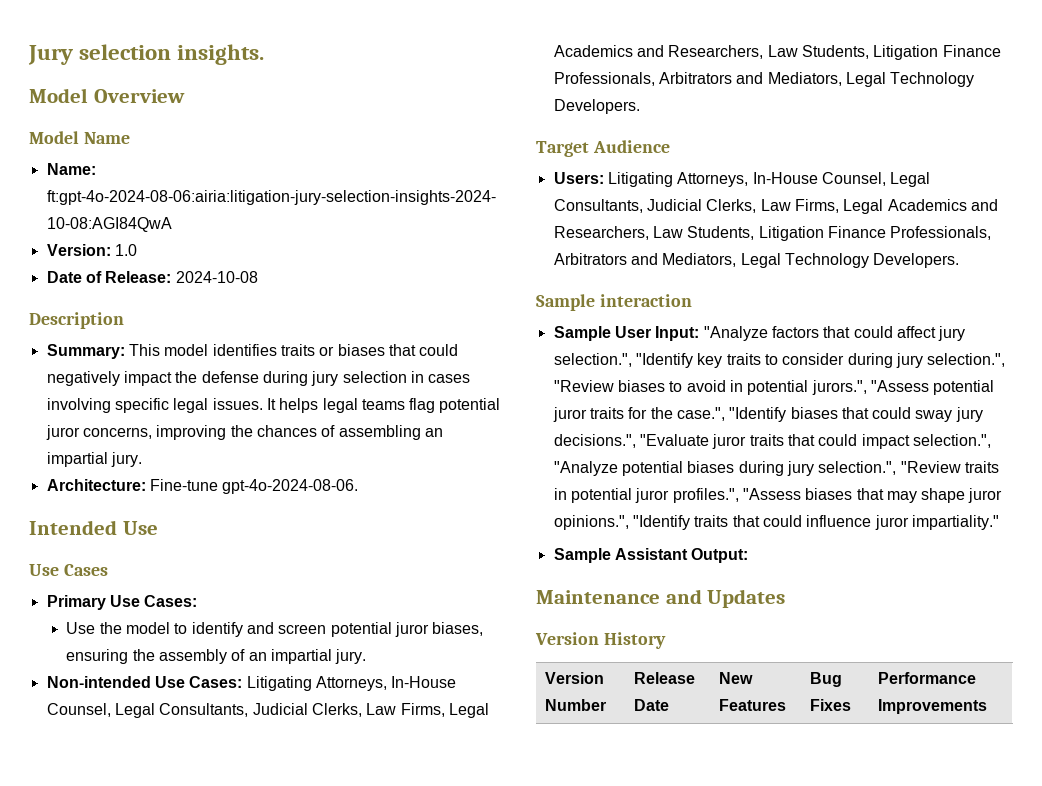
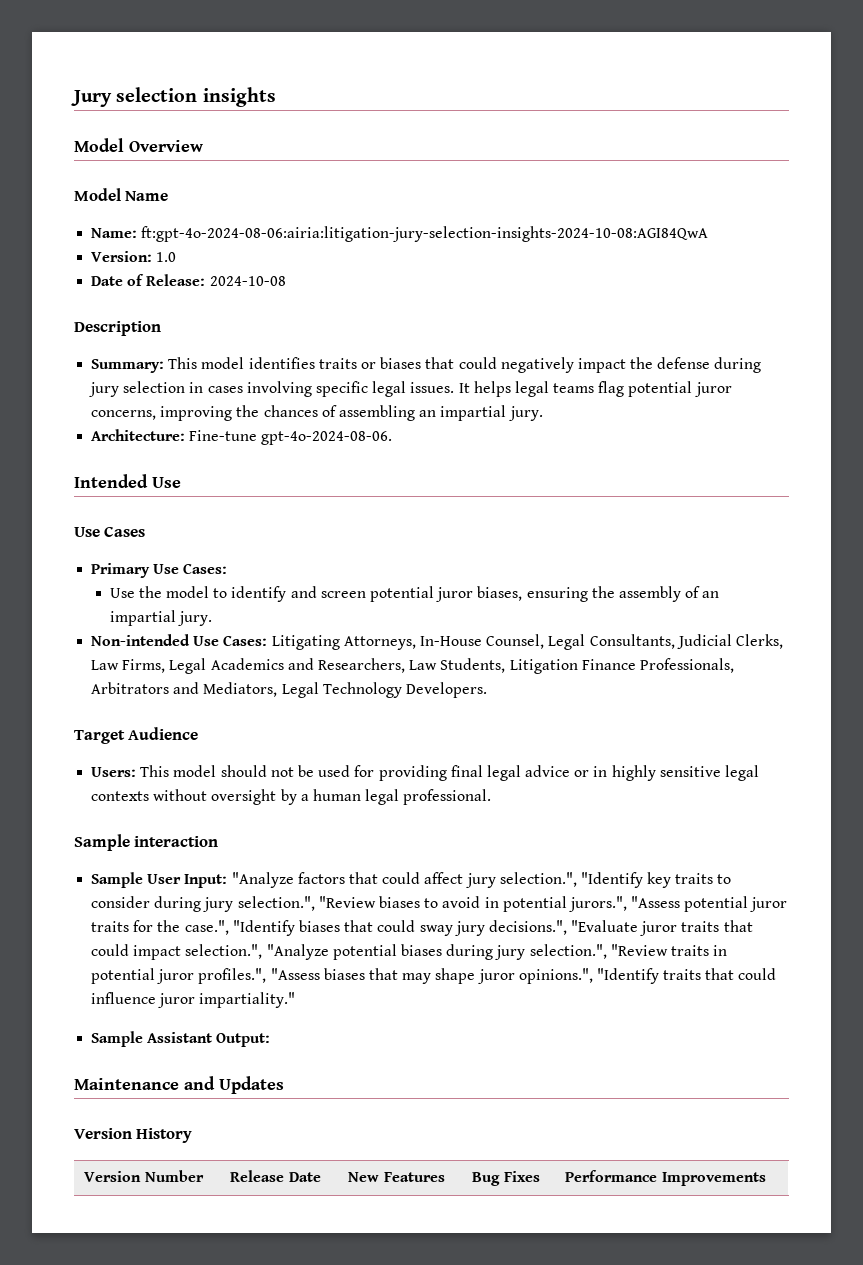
- Jury selection insights.
+ Jury selection insights
- Users: Litigating Attorneys, In-House Counsel, Legal Consultants, Judicial Clerks, Law Firms, Legal Academics and Researchers, Law Students, Litigation Finance Professionals, Arbitrators and Mediators, Legal Technology Developers.
+ Users: This model should not be used for providing final legal advice or in highly sensitive legal contexts without oversight by a human legal professional.

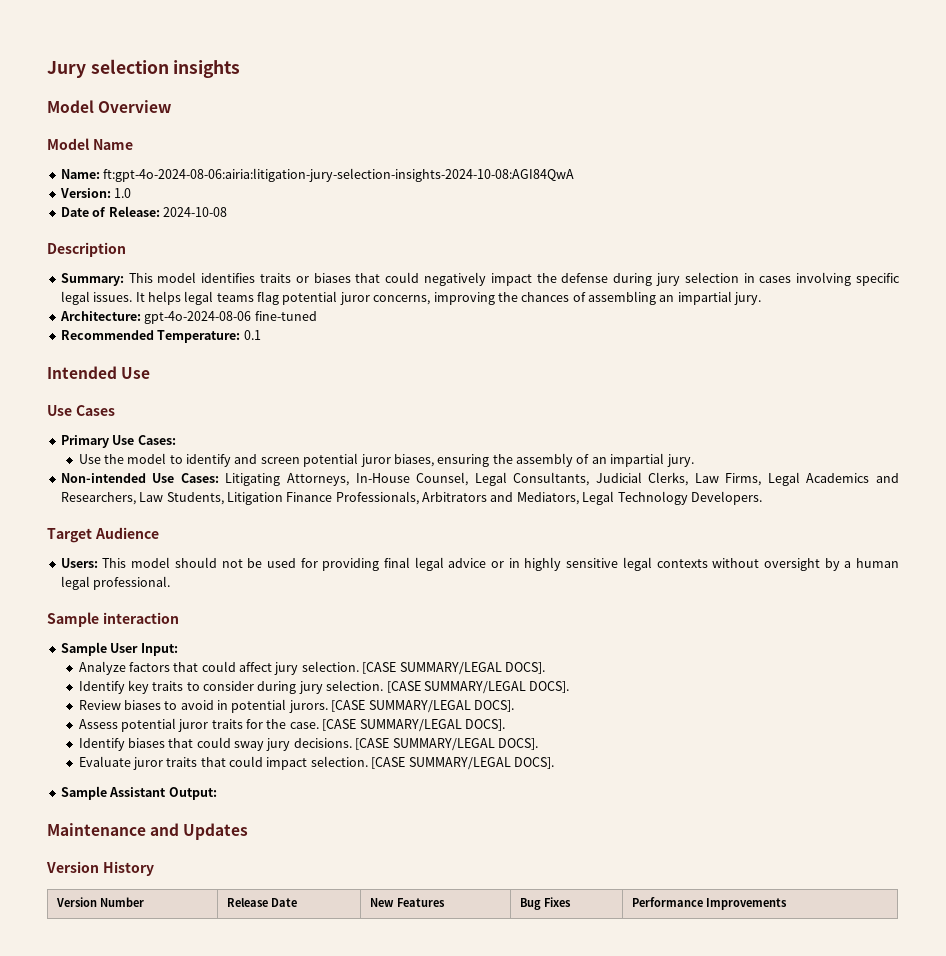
- Architecture: Fine-tune gpt-4o-2024-08-06.
+ Architecture: gpt-4o-2024-08-06 fine-tuned
+ Recommended Temperature: 0.1
- Sample User Input: "Analyze factors that could affect jury selection.", "Identify key traits to consider during jury selection.", "Review biases to avoid in potential jurors.", "Assess potential juror traits for the case.", "Identify biases that could sway jury decisions.", "Evaluate juror traits that could impact selection.", "Analyze potential biases during jury selection.", "Review traits in potential juror profiles.", "Assess biases that may shape juror opinions.", "Identify traits that could influence juror impartiality."
+ Sample User Input:
+ Analyze factors that could affect jury selection. [CASE SUMMARY/LEGAL DOCS].
+ Identify key traits to consider during jury selection. [CASE SUMMARY/LEGAL DOCS].
+ Review biases to avoid in potential jurors. [CASE SUMMARY/LEGAL DOCS].
+ Assess potential juror traits for the case. [CASE SUMMARY/LEGAL DOCS].
+ Identify biases that could sway jury decisions. [CASE SUMMARY/LEGAL DOCS].
+ Evaluate juror traits that could impact selection. [CASE SUMMARY/LEGAL DOCS].

